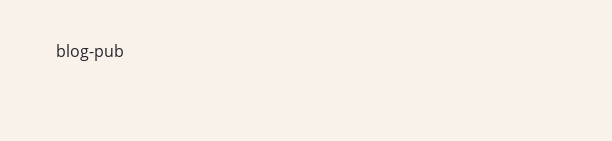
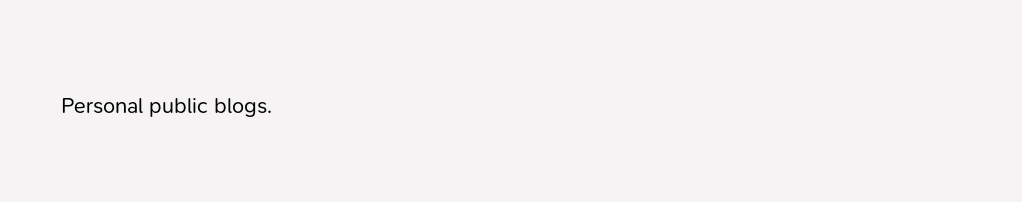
- blog-pub
+ Personal public blogs.

